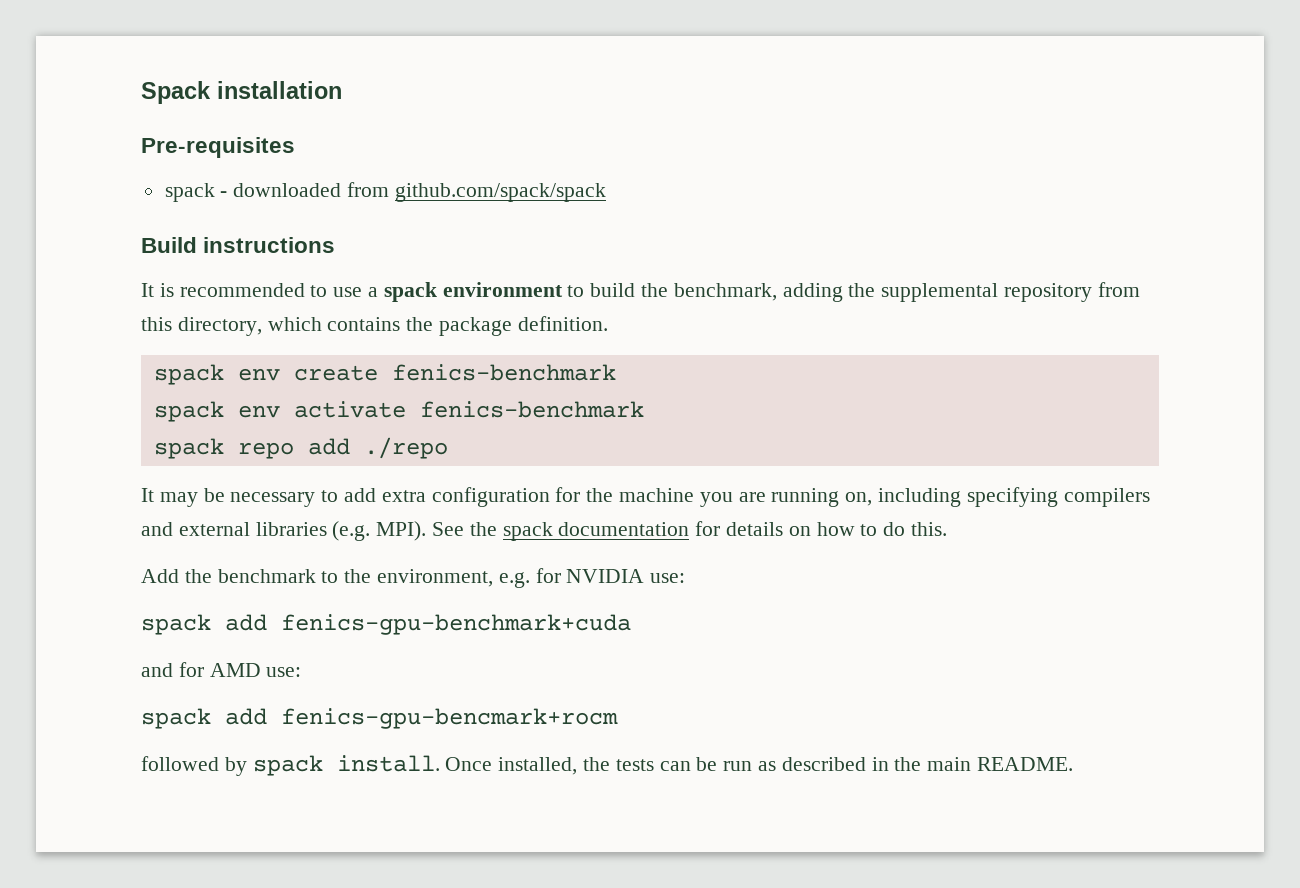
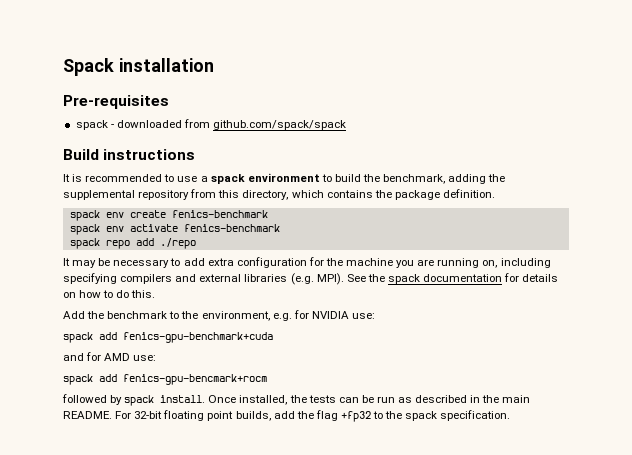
+ For 32-bit floating point builds, add the flag +fp32 to the spack specification.

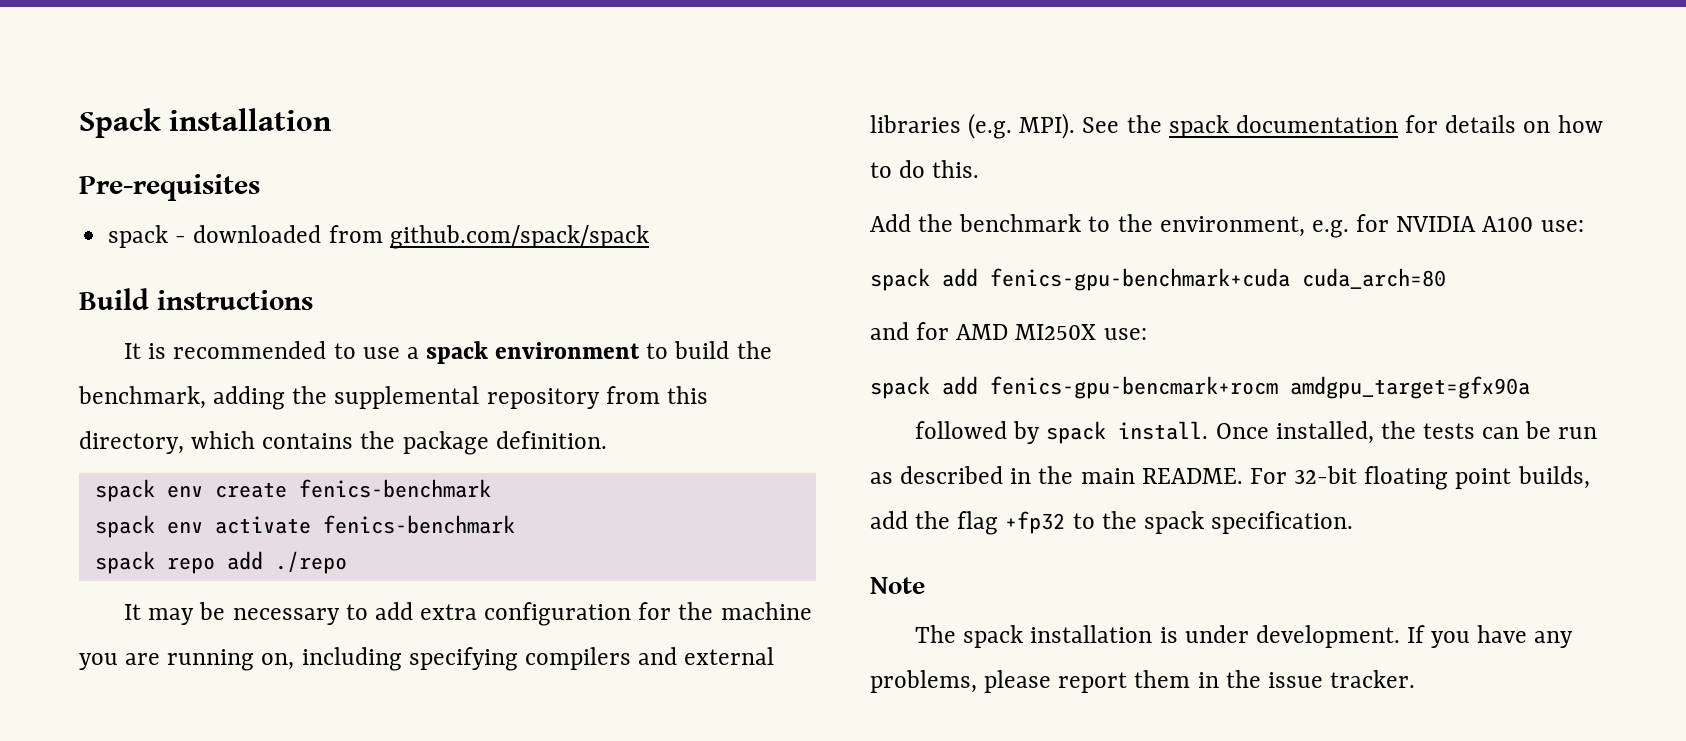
- Add the benchmark to the environment, e.g. for NVIDIA use:
+ Add the benchmark to the environment, e.g. for NVIDIA A100 use:
- spack add fenics-gpu-benchmark+cuda
+ spack add fenics-gpu-benchmark+cuda cuda_arch=80
- and for AMD use:
+ and for AMD MI250X use:
- spack add fenics-gpu-bencmark+rocm
+ spack add fenics-gpu-bencmark+rocm amdgpu_target=gfx90a
+ Note
+ The spack installation is under development. If you have any problems, please report them in the issue tracker.

